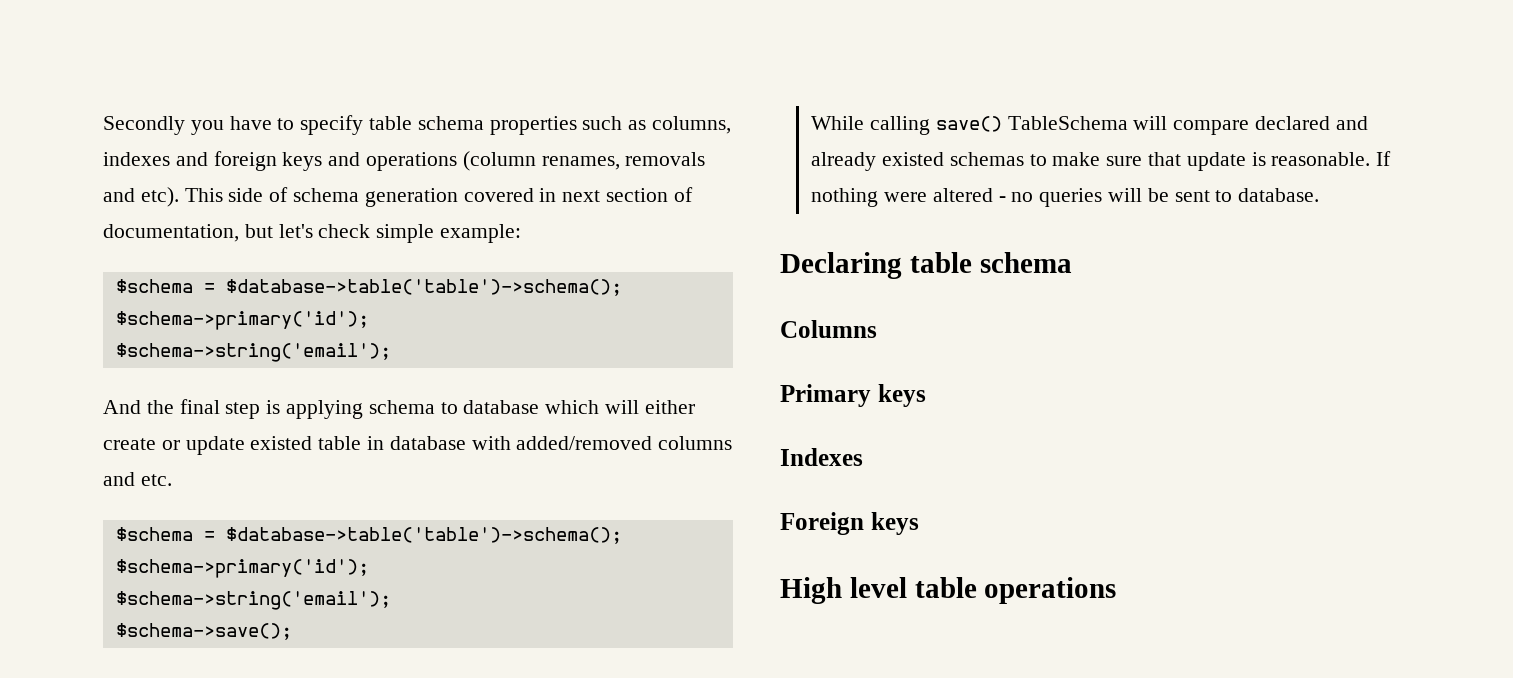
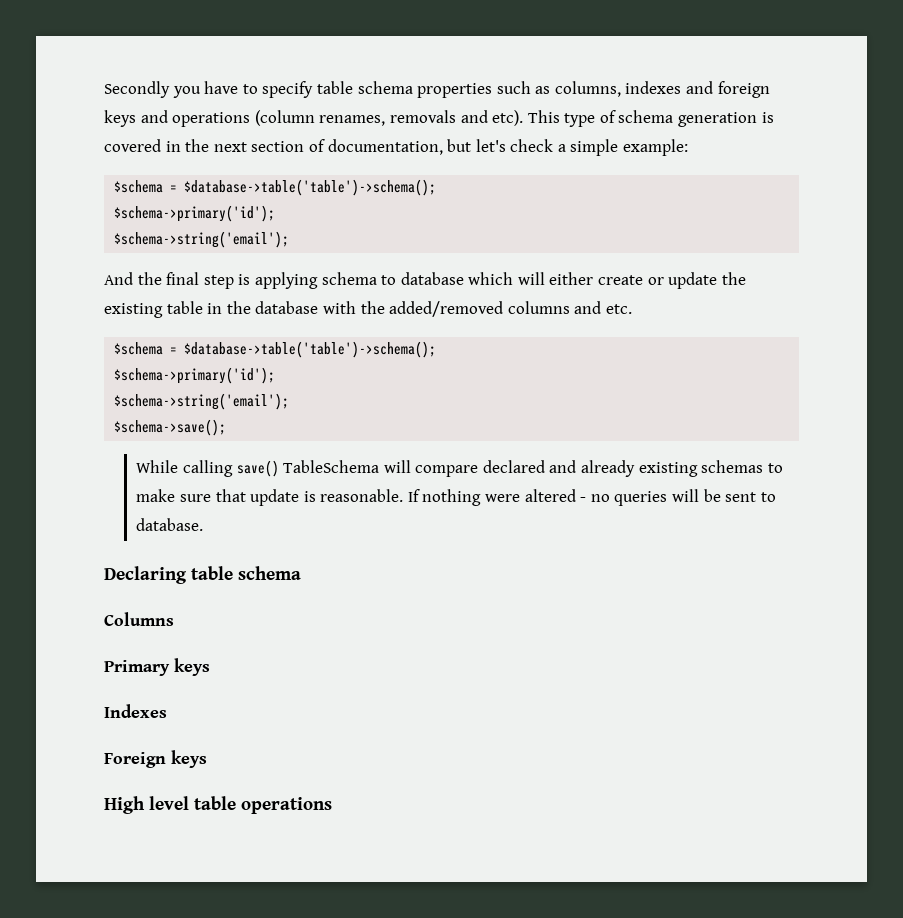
- This side of schema generation covered in next section of documentation, but let's check simple example:
+ This type of schema generation is covered in the next section of documentation, but let's check a simple example:
- And the final step is applying schema to database which will either create or update existed table in database with added/removed columns and etc.
+ And the final step is applying schema to database which will either create or update the existing table in the database with the added/removed columns and etc.
- While calling save() TableSchema will compare declared and already existed schemas to make sure that update is reasonable.
+ While calling save() TableSchema will compare declared and already existing schemas to make sure that update is reasonable.

